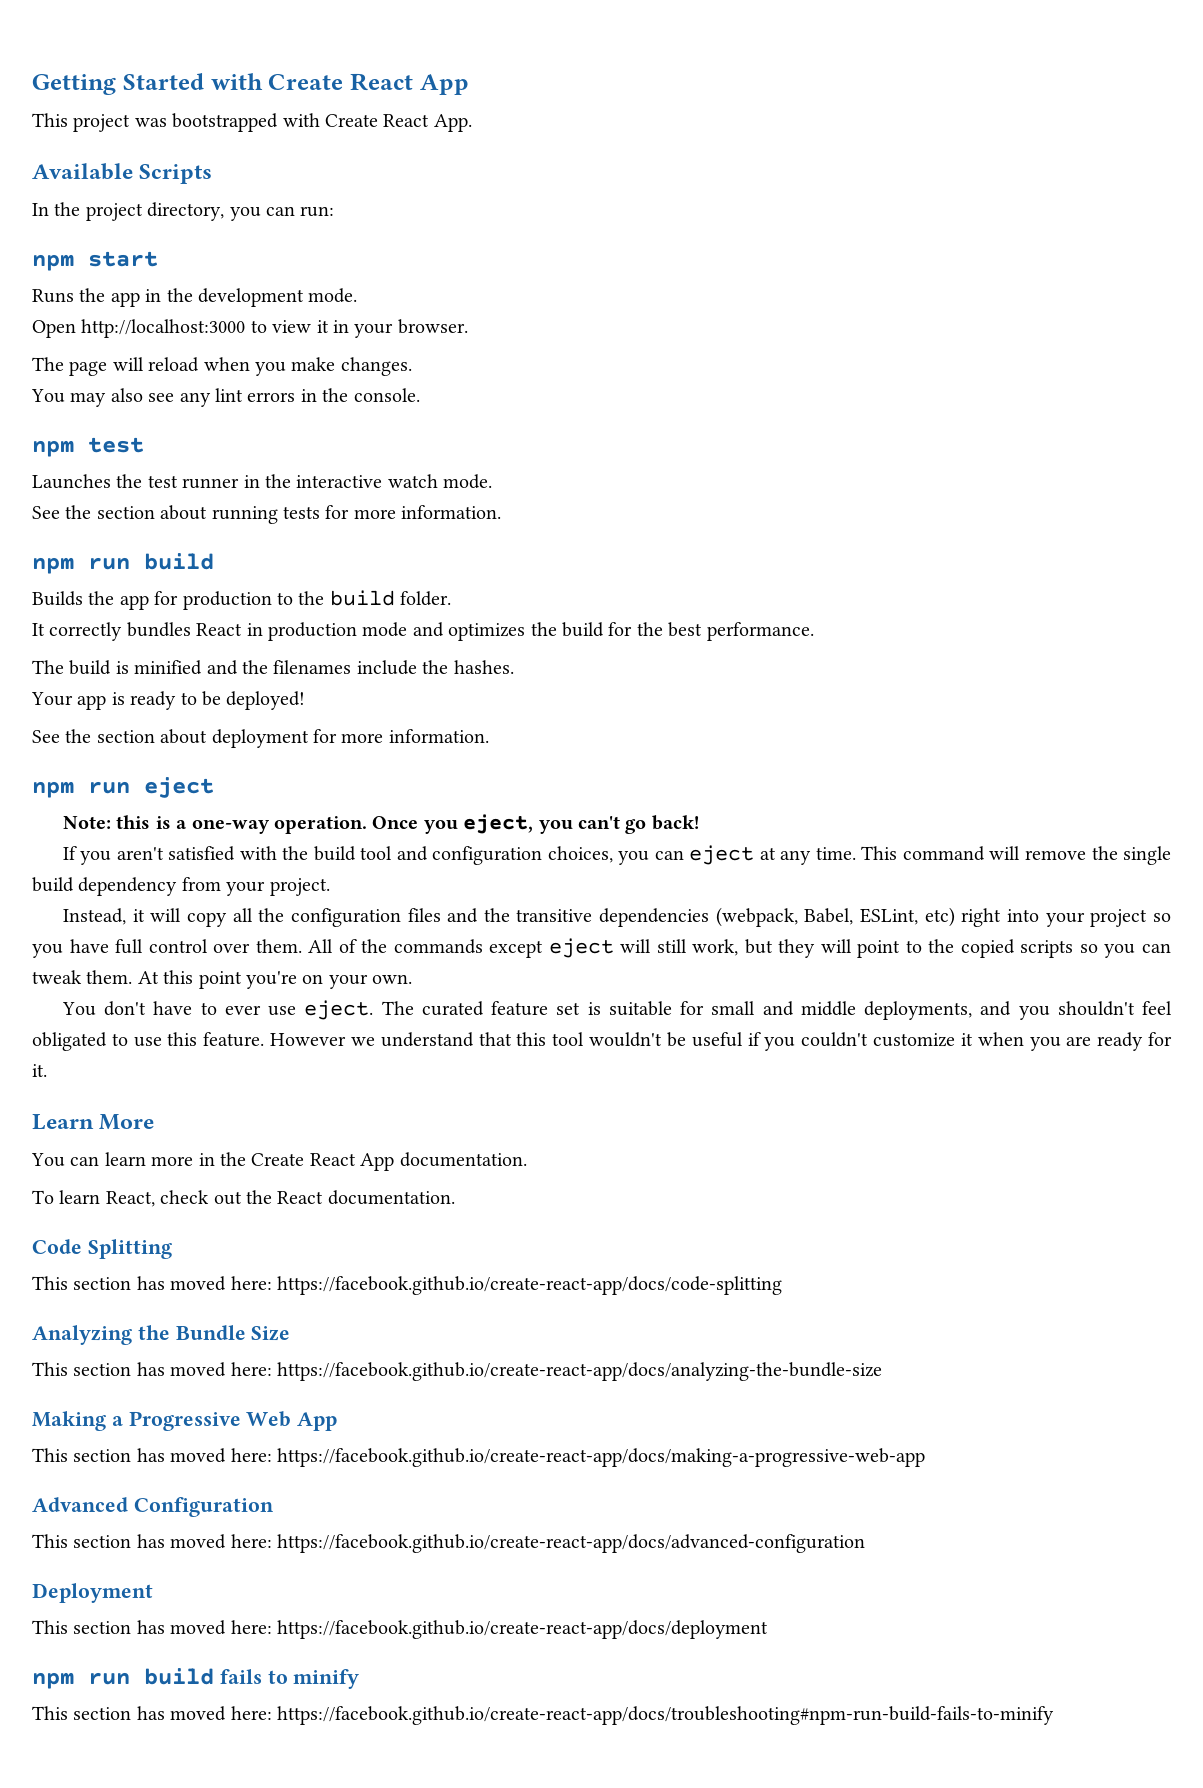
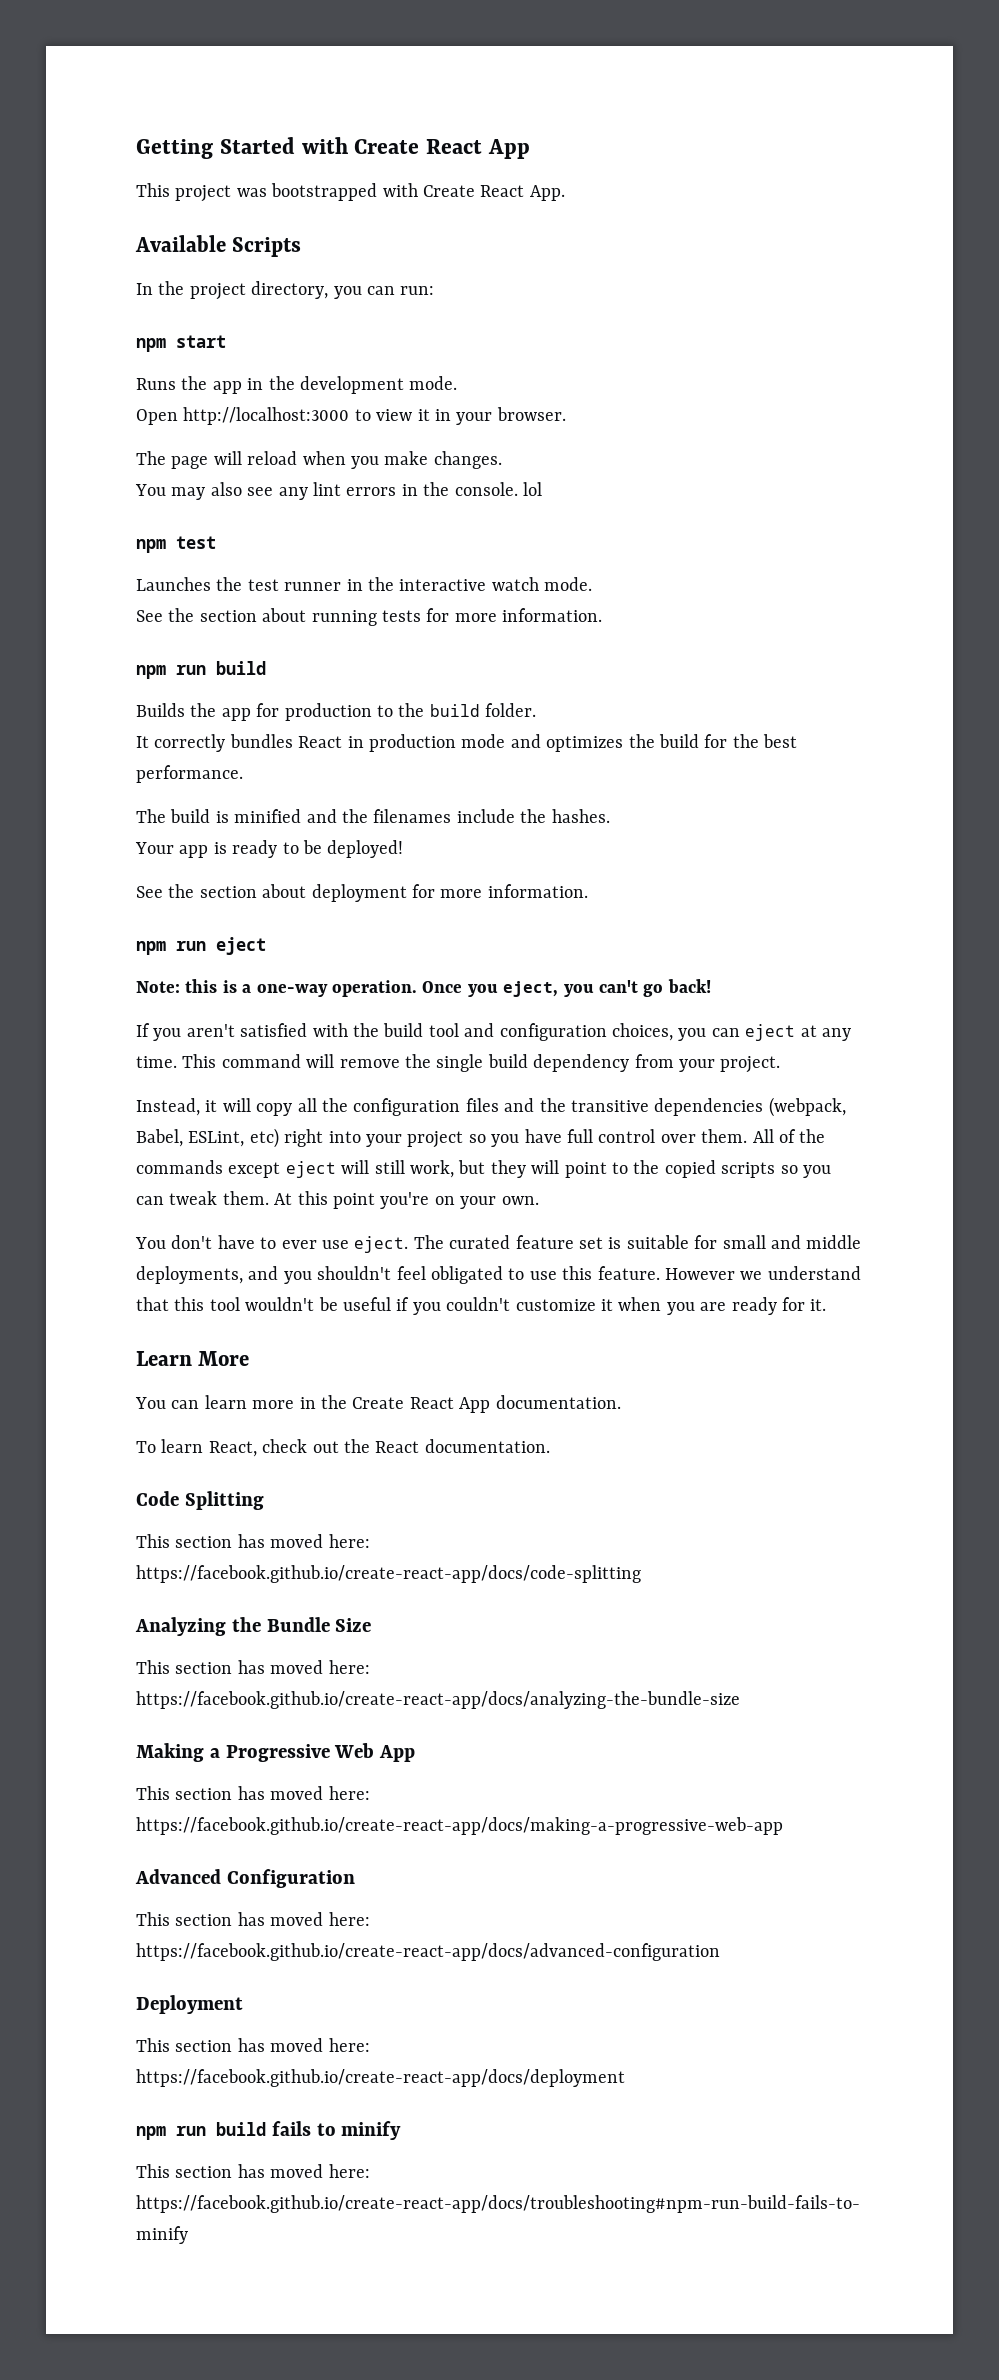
- You may also see any lint errors in the console.
+ You may also see any lint errors in the console. lol

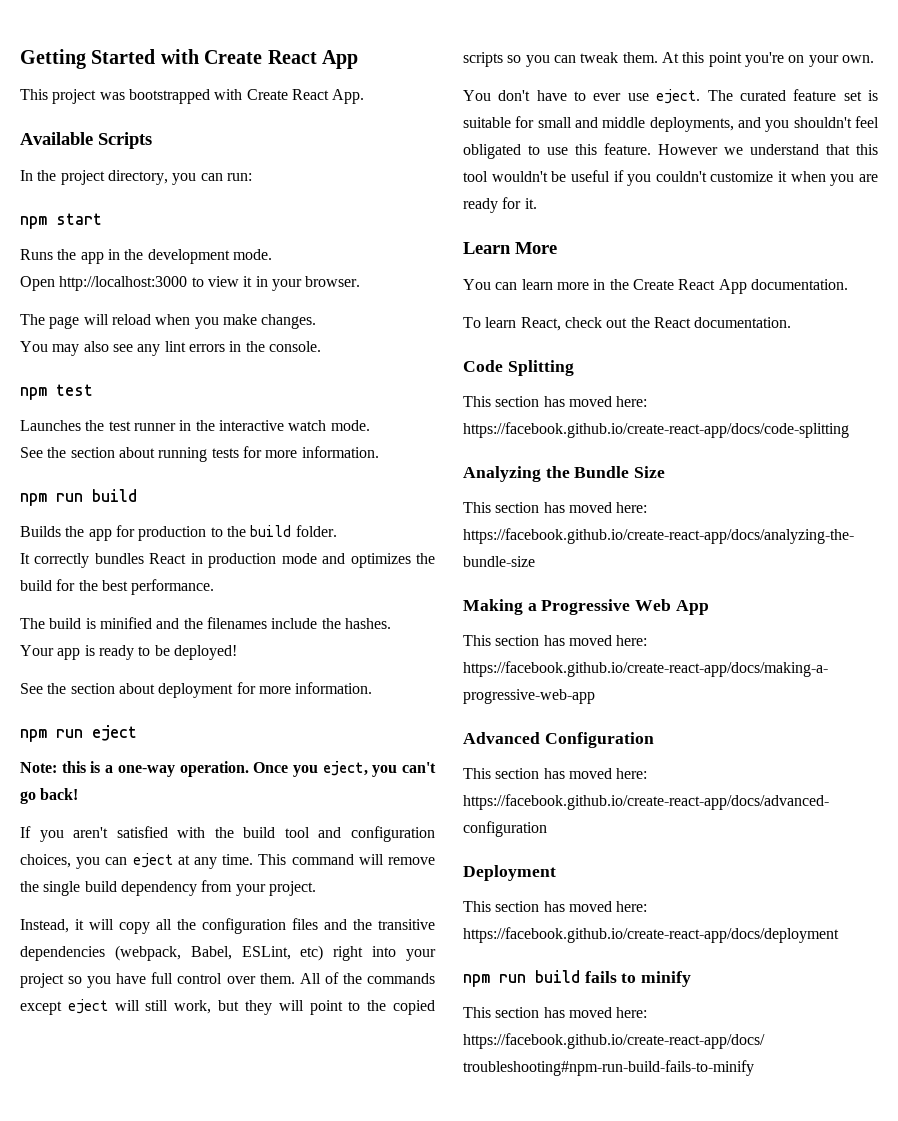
- You may also see any lint errors in the console. lol
+ You may also see any lint errors in the console.

